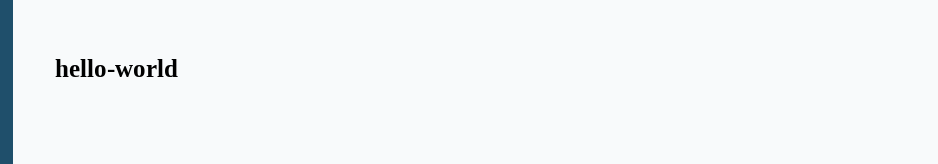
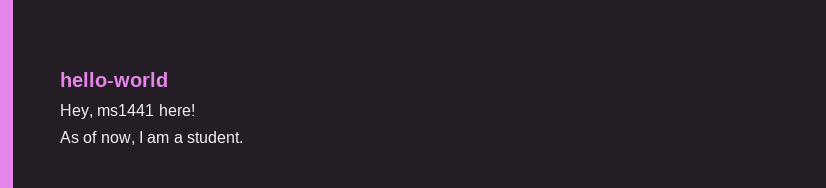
+ Hey, ms1441 here!
+ As of now, I am a student.

